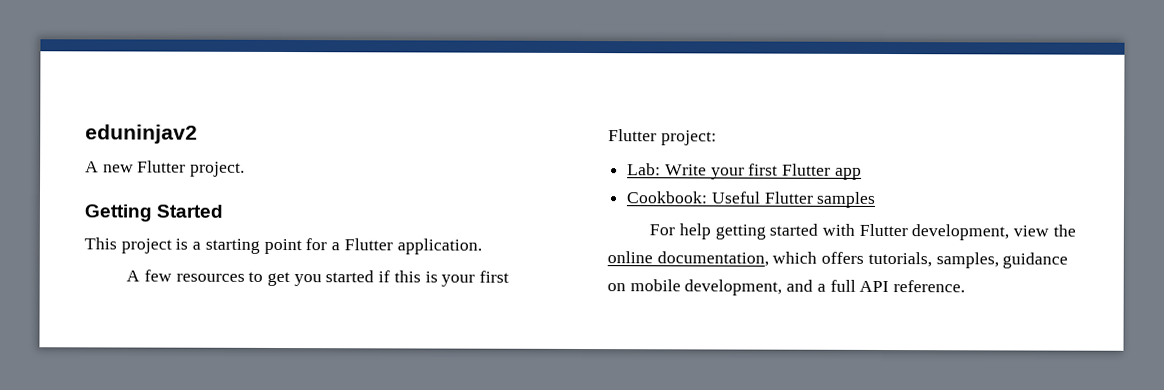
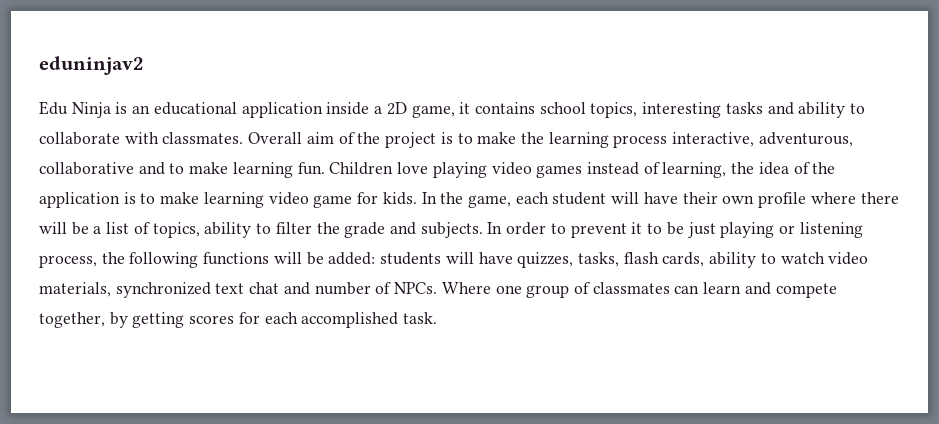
- A new Flutter project.
- Getting Started
- This project is a starting point for a Flutter application.
- A few resources to get you started if this is your first Flutter project:
- Lab: Write your first Flutter app
- Cookbook: Useful Flutter samples
- For help getting started with Flutter development, view the online documentation, which offers tutorials, samples, guidance on mobile development, and a full API reference.
+ Edu Ninja is an educational application inside a 2D game, it contains school topics, interesting tasks and ability to collaborate with classmates. Overall aim of the project is to make the learning process interactive, adventurous, collaborative and to make learning fun. Children love playing video games instead of learning, the idea of the application is to make learning video game for kids. In the game, each student will have their own profile where there will be a list of topics, ability to filter the grade and subjects. In order to prevent it to be just playing or listening process, the following functions will be added: students will have quizzes, tasks, flash cards, ability to watch video materials, synchronized text chat and number of NPCs. Where one group of classmates can learn and compete together, by getting scores for each accomplished task.

